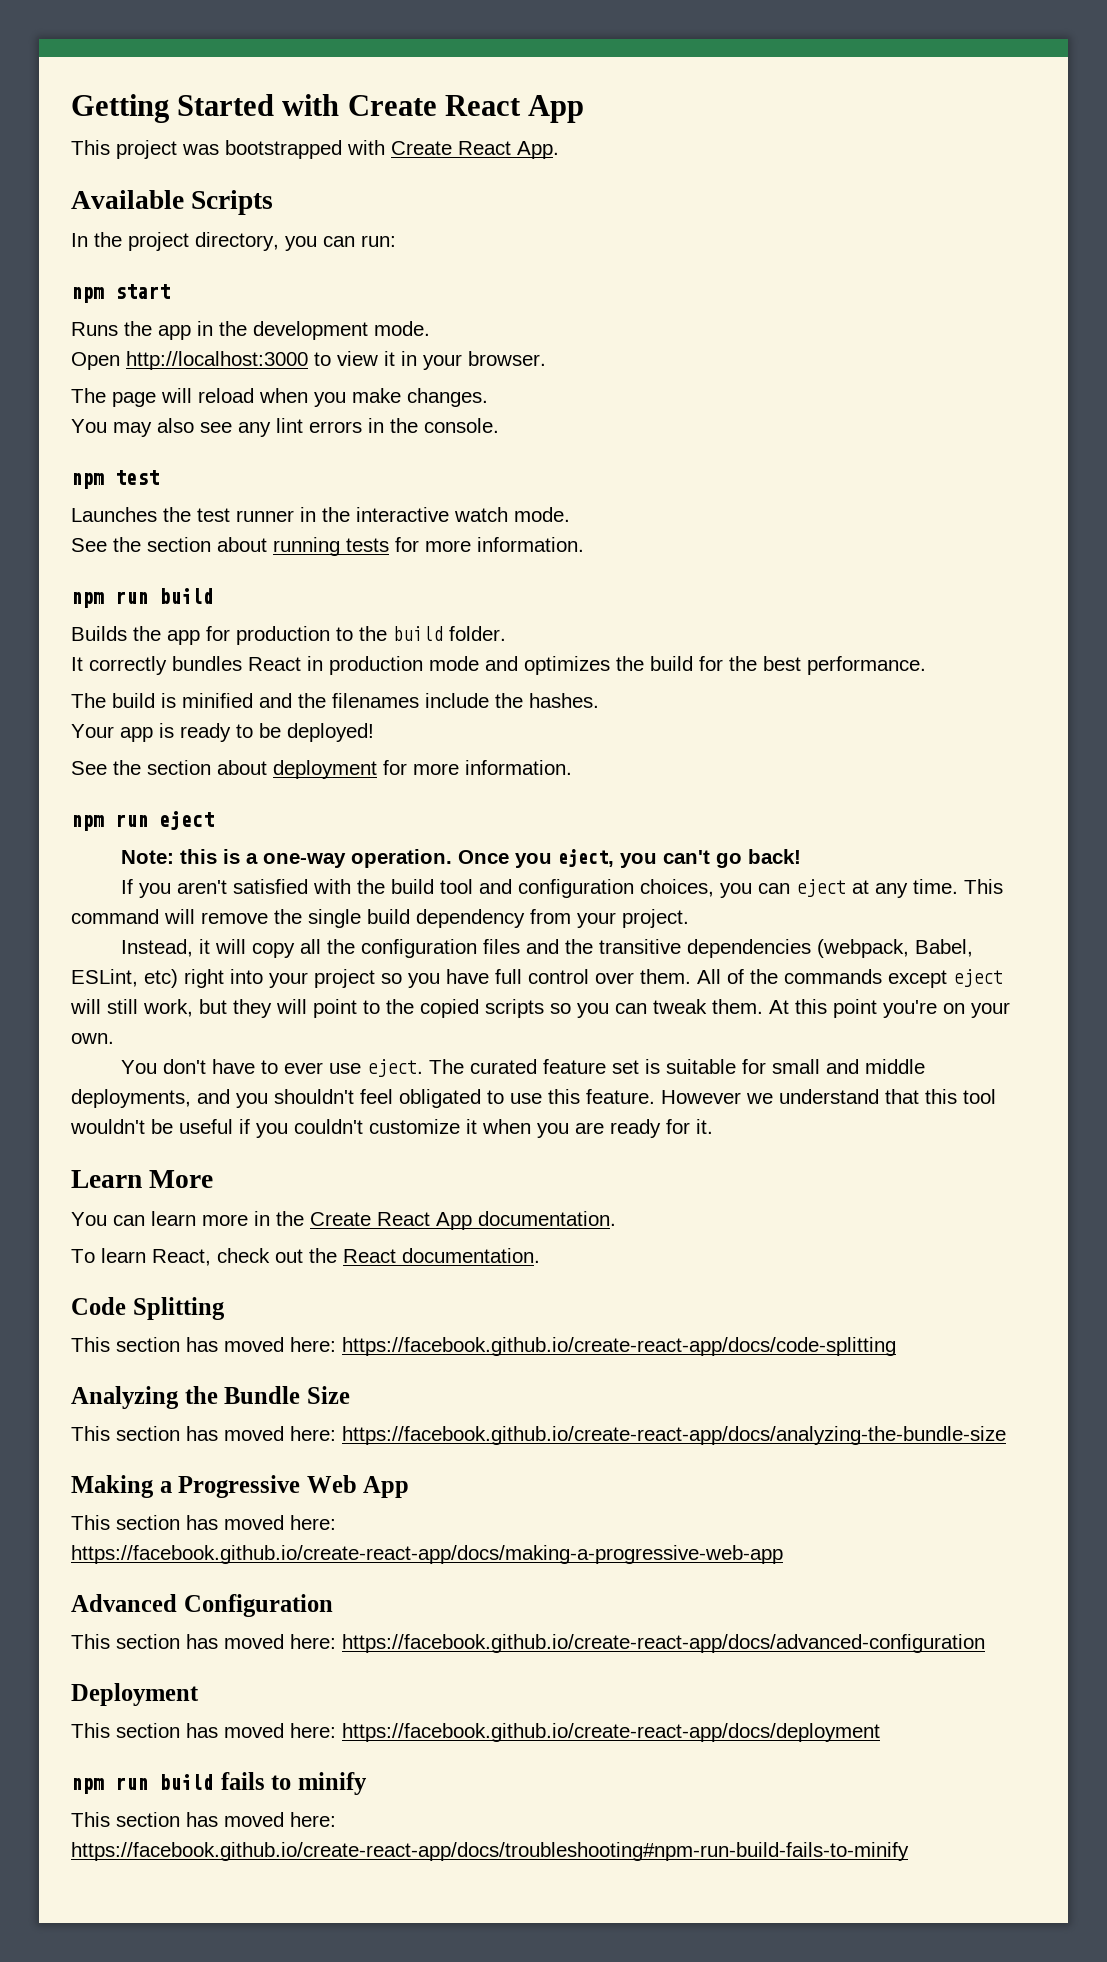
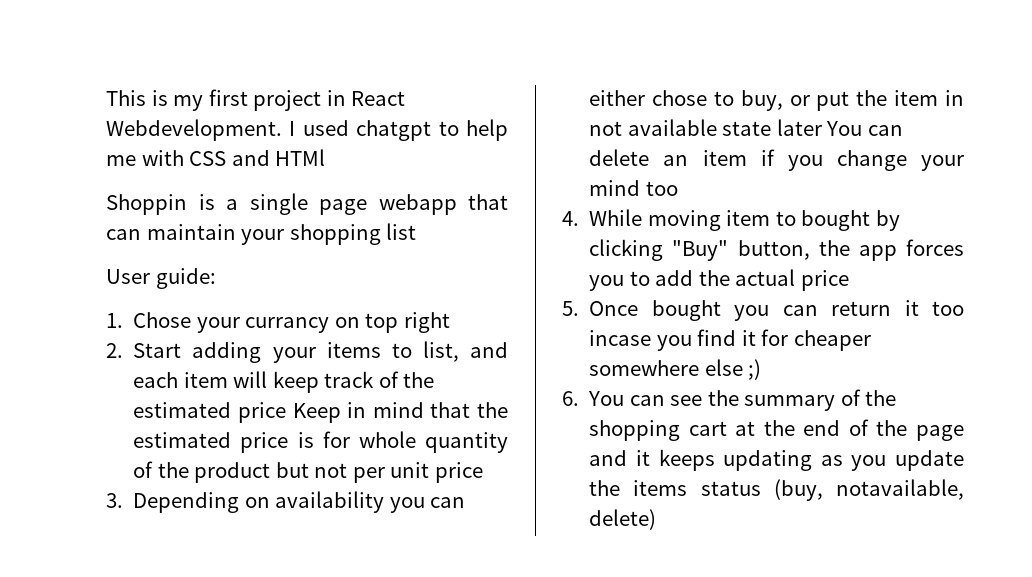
- Getting Started with Create React App
- This project was bootstrapped with Create React App.
- Available Scripts
- In the project directory, you can run:
- npm start
- Runs the app in the development mode.
- Open http://localhost:3000 to view it in your browser.
- The page will reload when you make changes.
- You may also see any lint errors in the console.
- npm test
- Launches the test runner in the interactive watch mode.
- See the section about running tests for more information.
- npm run build
- Builds the app for production to the build folder.
- It correctly bundles React in production mode and optimizes the build for the best performance.
- The build is minified and the filenames include the hashes.
- Your app is ready to be deployed!
- See the section about deployment for more information.
- npm run eject
- Note: this is a one-way operation. Once you eject, you can't go back!
- If you aren't satisfied with the build tool and configuration choices, you can eject at any time. This command will remove the single build dependency from your project.
- Instead, it will copy all the configuration files and the transitive dependencies (webpack, Babel, ESLint, etc) right into your project so you have full control over them. All of the commands except eject will still work, but they will point to the copied scripts so you can tweak them. At this point you're on your own.
- You don't have to ever use eject. The curated feature set is suitable for small and middle deployments, and you shouldn't feel obligated to use this feature. However we understand that this tool wouldn't be useful if you couldn't customize it when you are ready for it.
- Learn More
- You can learn more in the Create React App documentation.
- To learn React, check out the React documentation.
- Code Splitting
- This section has moved here: https://facebook.github.io/create-react-app/docs/code-splitting
- Analyzing the Bundle Size
- This section has moved here: https://facebook.github.io/create-react-app/docs/analyzing-the-bundle-size
- Making a Progressive Web App
- This section has moved here: https://facebook.github.io/create-react-app/docs/making-a-progressive-web-app
- Advanced Configuration
- This section has moved here: https://facebook.github.io/create-react-app/docs/advanced-configuration
- Deployment
- This section has moved here: https://facebook.github.io/create-react-app/docs/deployment
- npm run build fails to minify
- This section has moved here: https://facebook.github.io/create-react-app/docs/troubleshooting#npm-run-build-fails-to-minify
+ This is my first project in React Webdevelopment. I used chatgpt to help me with CSS and HTMl
+ Shoppin is a single page webapp that can maintain your shopping list
+ User guide:
+ 1. Chose your currancy on top right
+ 2. Start adding your items to list, and each item will keep track of the estimated price Keep in mind that the estimated price is for whole quantity of the product but not per unit price
+ 3. Depending on availability you can either chose to buy, or put the item in not available state later You can delete an item if you change your mind too
+ 4. While moving item to bought by clicking "Buy" button, the app forces you to add the actual price
+ 5. Once bought you can return it too incase you find it for cheaper somewhere else ;)
+ 6. You can see the summary of the shopping cart at the end of the page and it keeps updating as you update the items status (buy, notavailable, delete)

